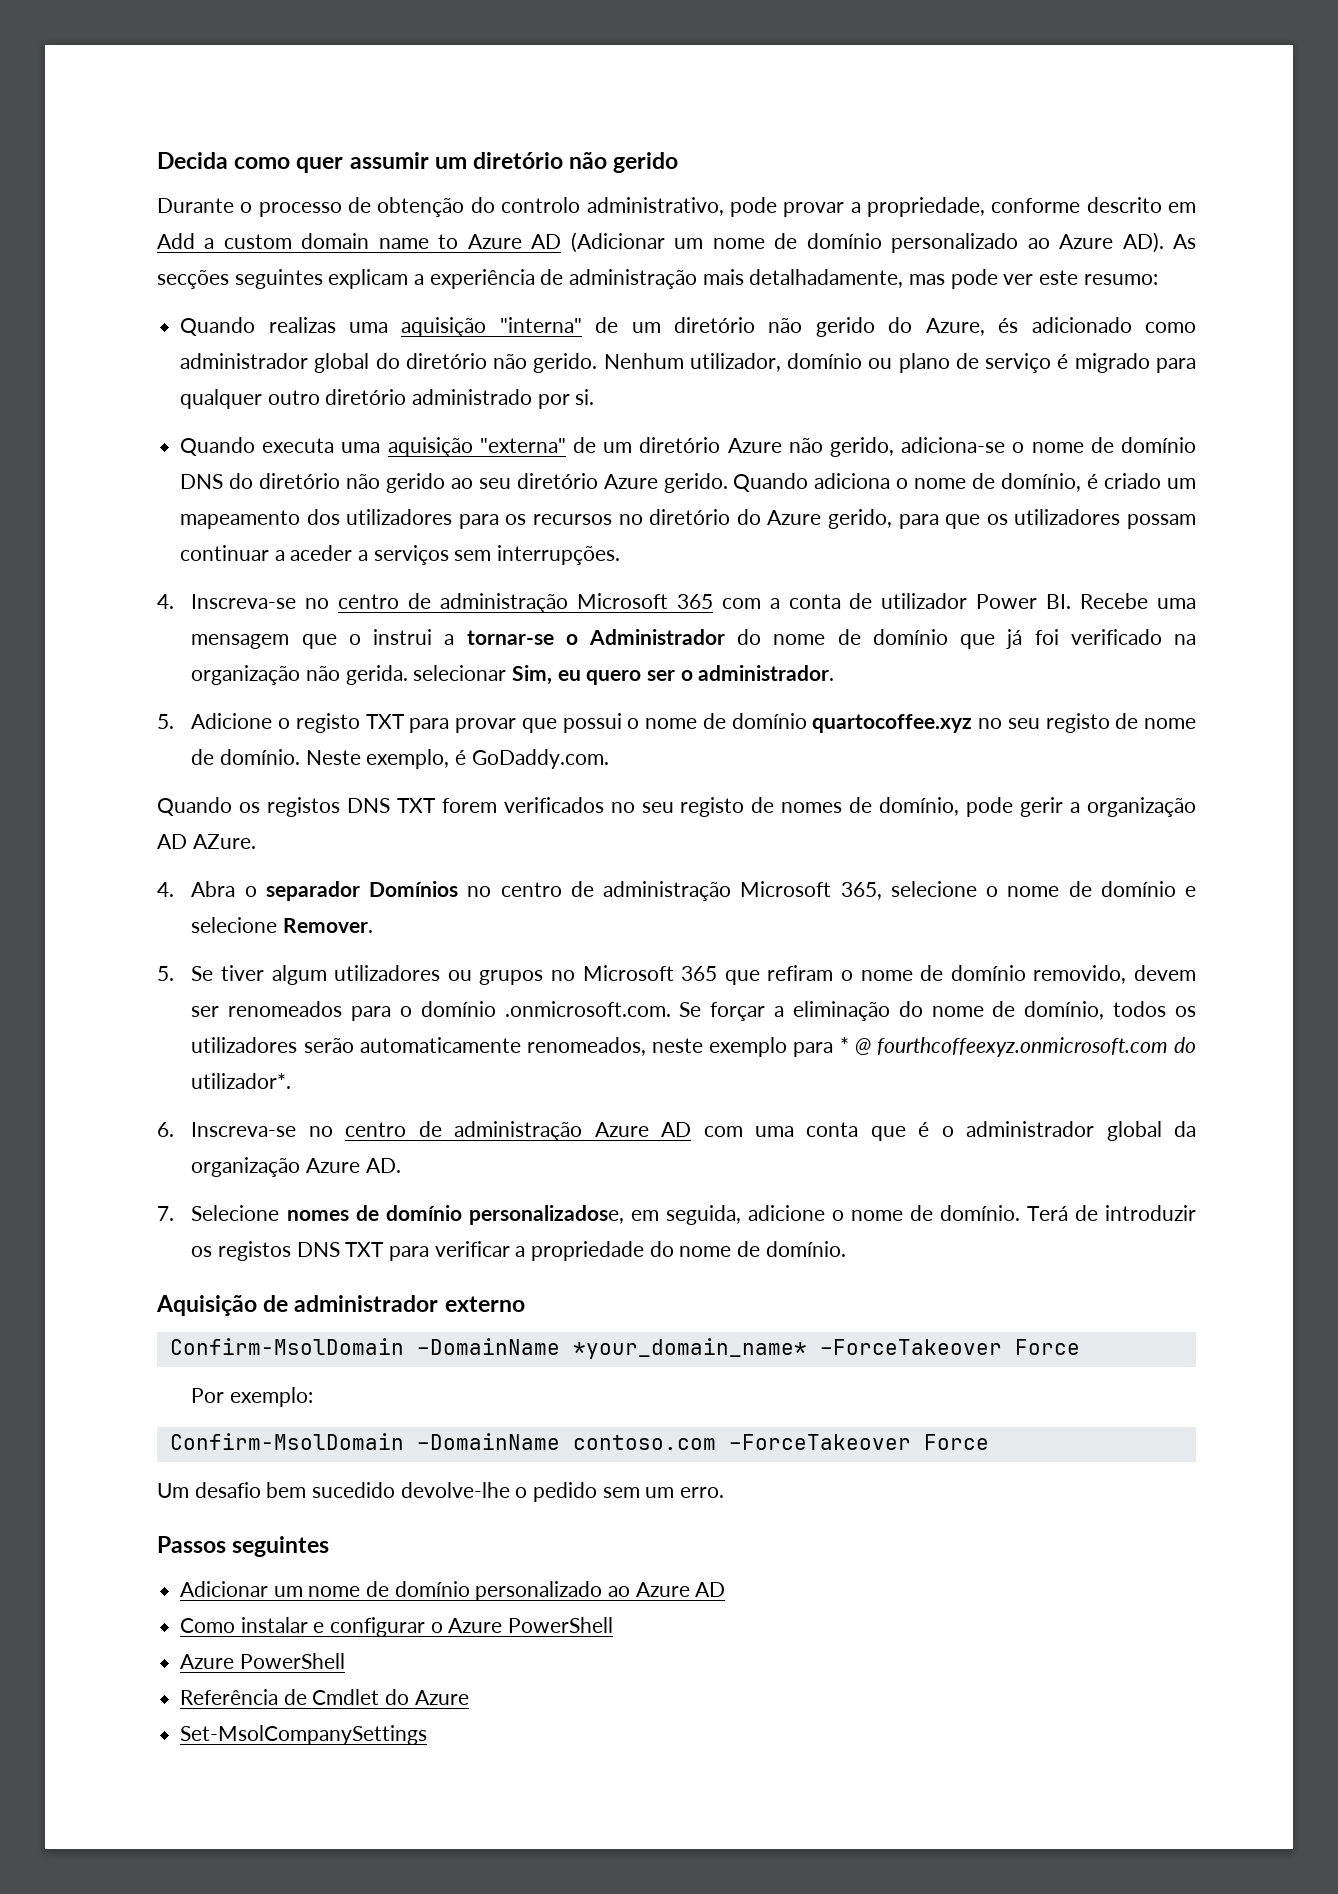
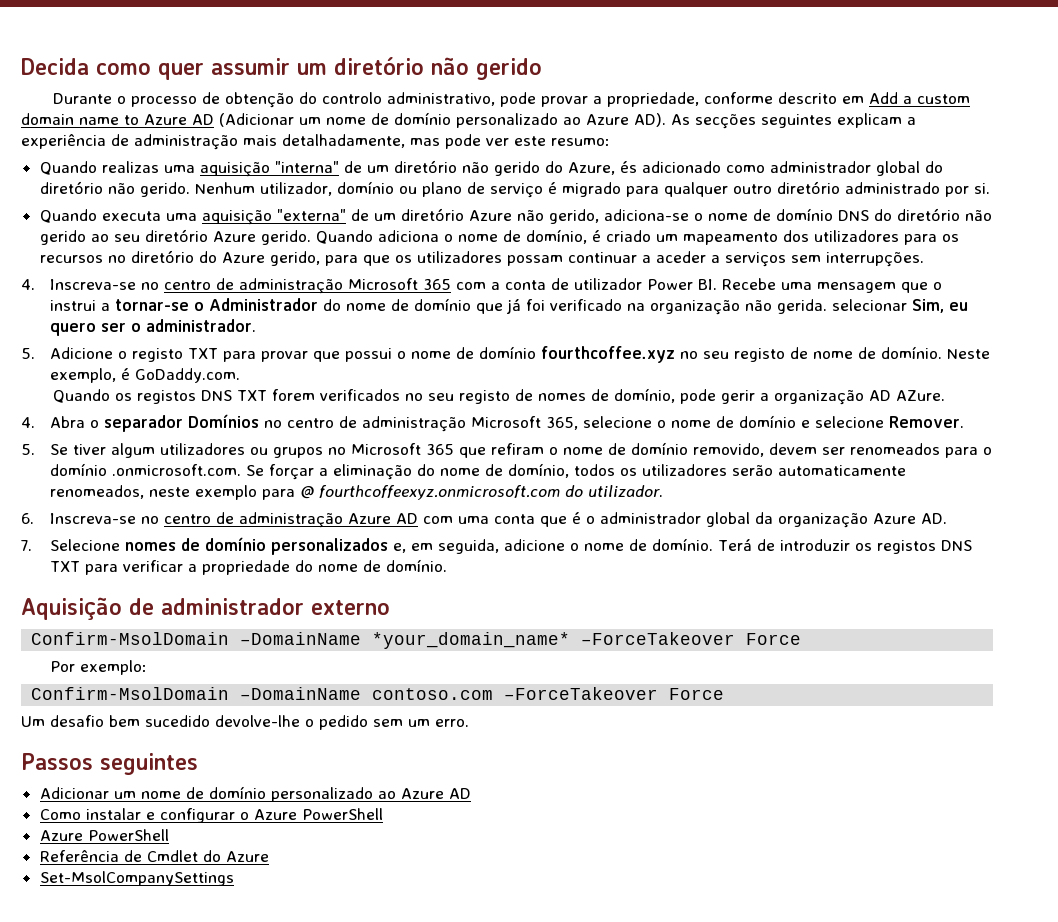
- 5. Adicione o registo TXT para provar que possui o nome de domínio quartocoffee.xyz no seu registo de nome de domínio.
+ 5. Adicione o registo TXT para provar que possui o nome de domínio fourthcoffee.xyz no seu registo de nome de domínio.
- 5. Se tiver algum utilizadores ou grupos no Microsoft 365 que refiram o nome de domínio removido, devem ser renomeados para o domínio .onmicrosoft.com. Se forçar a eliminação do nome de domínio, todos os utilizadores serão automaticamente renomeados, neste exemplo para * @ fourthcoffeexyz.onmicrosoft.com do utilizador*.
+ 5. Se tiver algum utilizadores ou grupos no Microsoft 365 que refiram o nome de domínio removido, devem ser renomeados para o domínio .onmicrosoft.com. Se forçar a eliminação do nome de domínio, todos os utilizadores serão automaticamente renomeados, neste exemplo para @ fourthcoffeexyz.onmicrosoft.com do utilizador.
- 7. Selecione nomes de domínio personalizadose, em seguida, adicione o nome de domínio.
+ 7. Selecione nomes de domínio personalizados e, em seguida, adicione o nome de domínio.

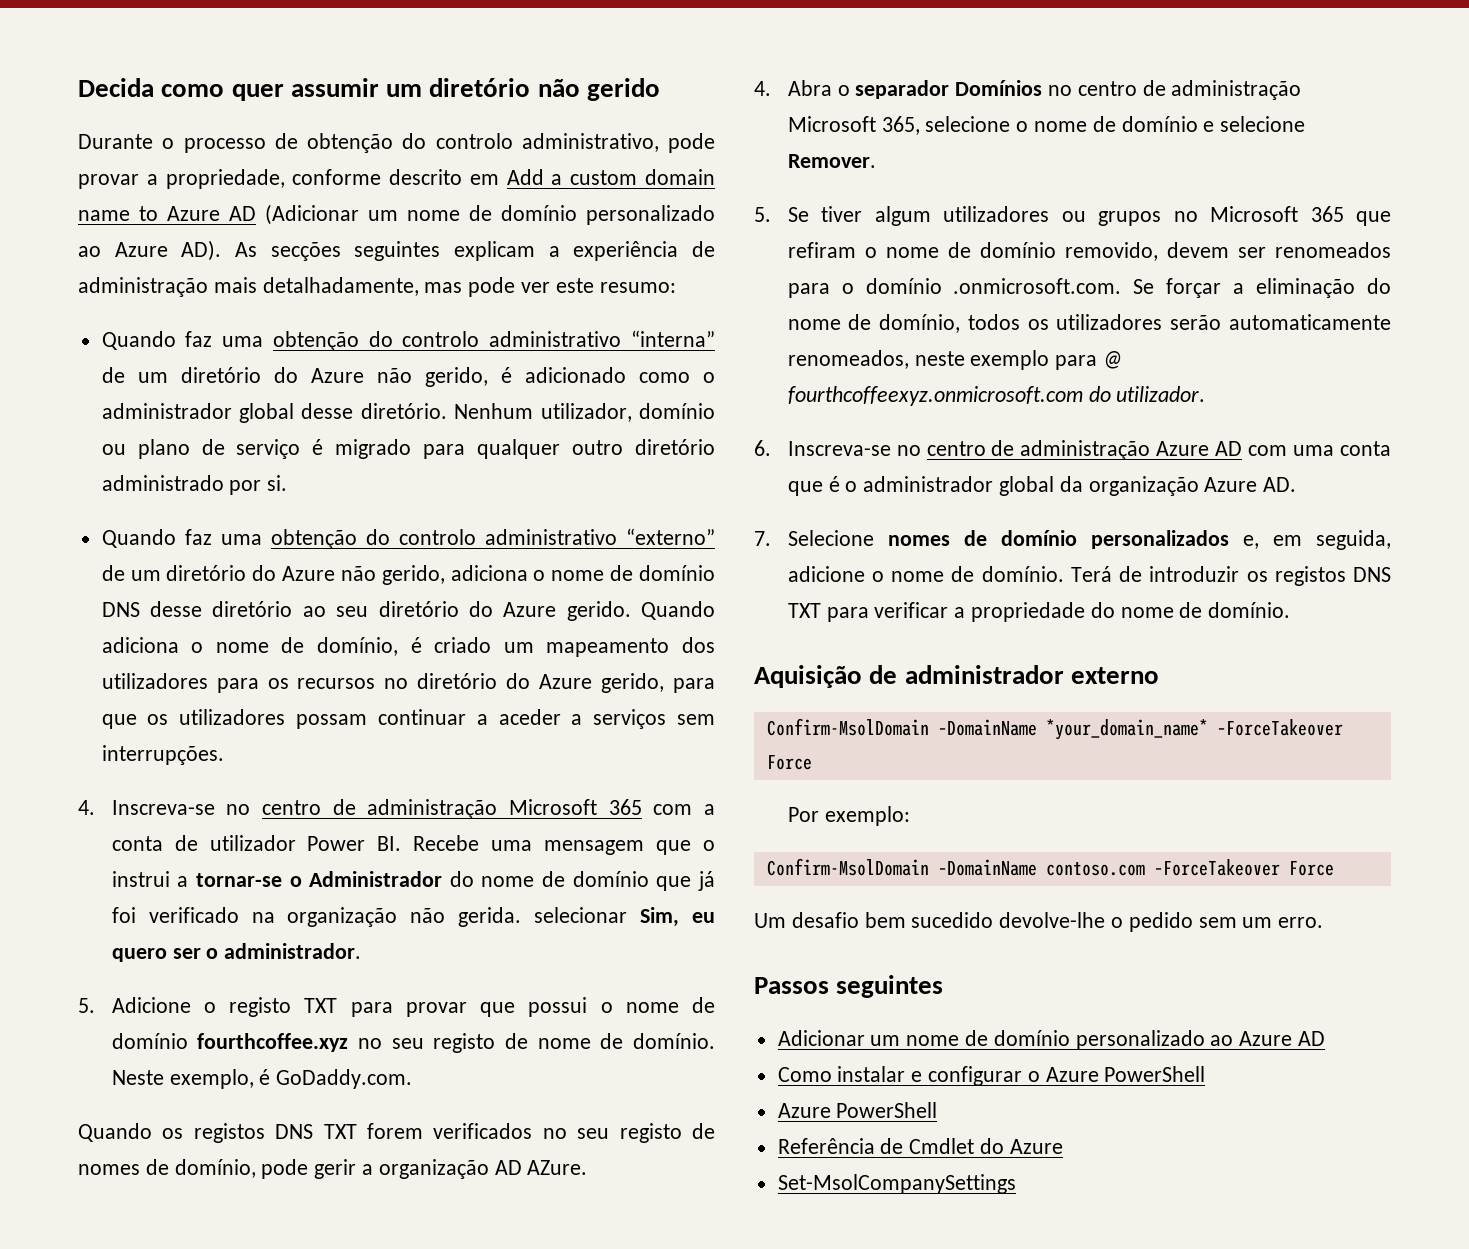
- Quando realizas uma aquisição "interna" de um diretório não gerido do Azure, és adicionado como administrador global do diretório não gerido.
+ Quando faz uma obtenção do controlo administrativo “interna” de um diretório do Azure não gerido, é adicionado como o administrador global desse diretório.
- Quando executa uma aquisição "externa" de um diretório Azure não gerido, adiciona-se o nome de domínio DNS do diretório não gerido ao seu diretório Azure gerido.
+ Quando faz uma obtenção do controlo administrativo “externo” de um diretório do Azure não gerido, adiciona o nome de domínio DNS desse diretório ao seu diretório do Azure gerido.

